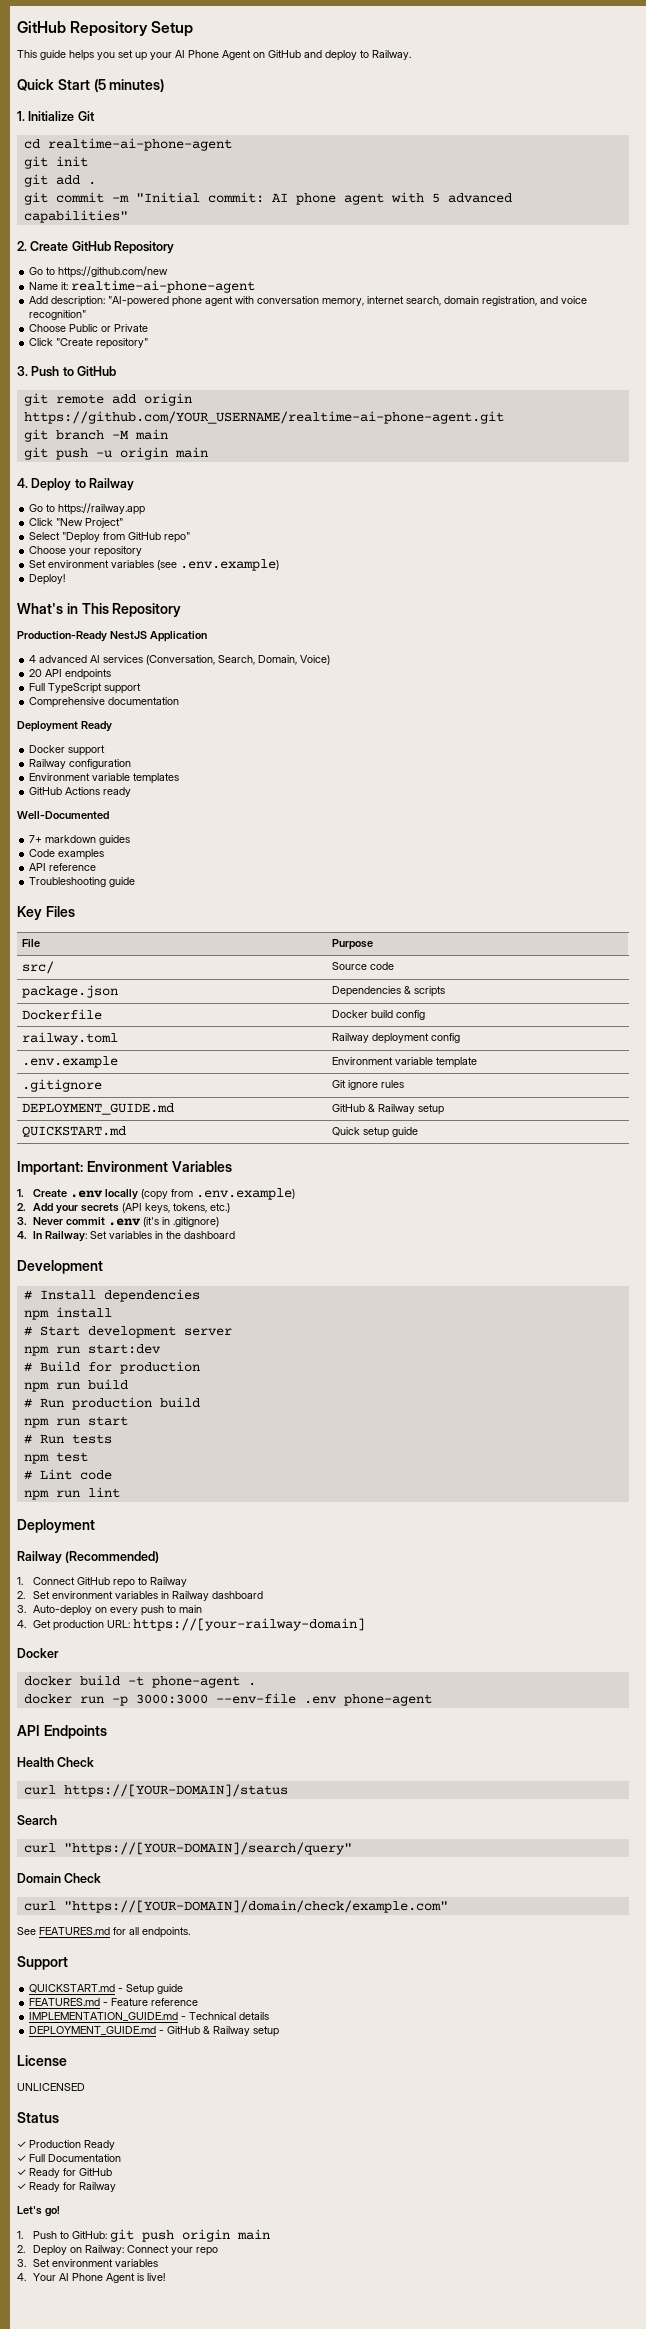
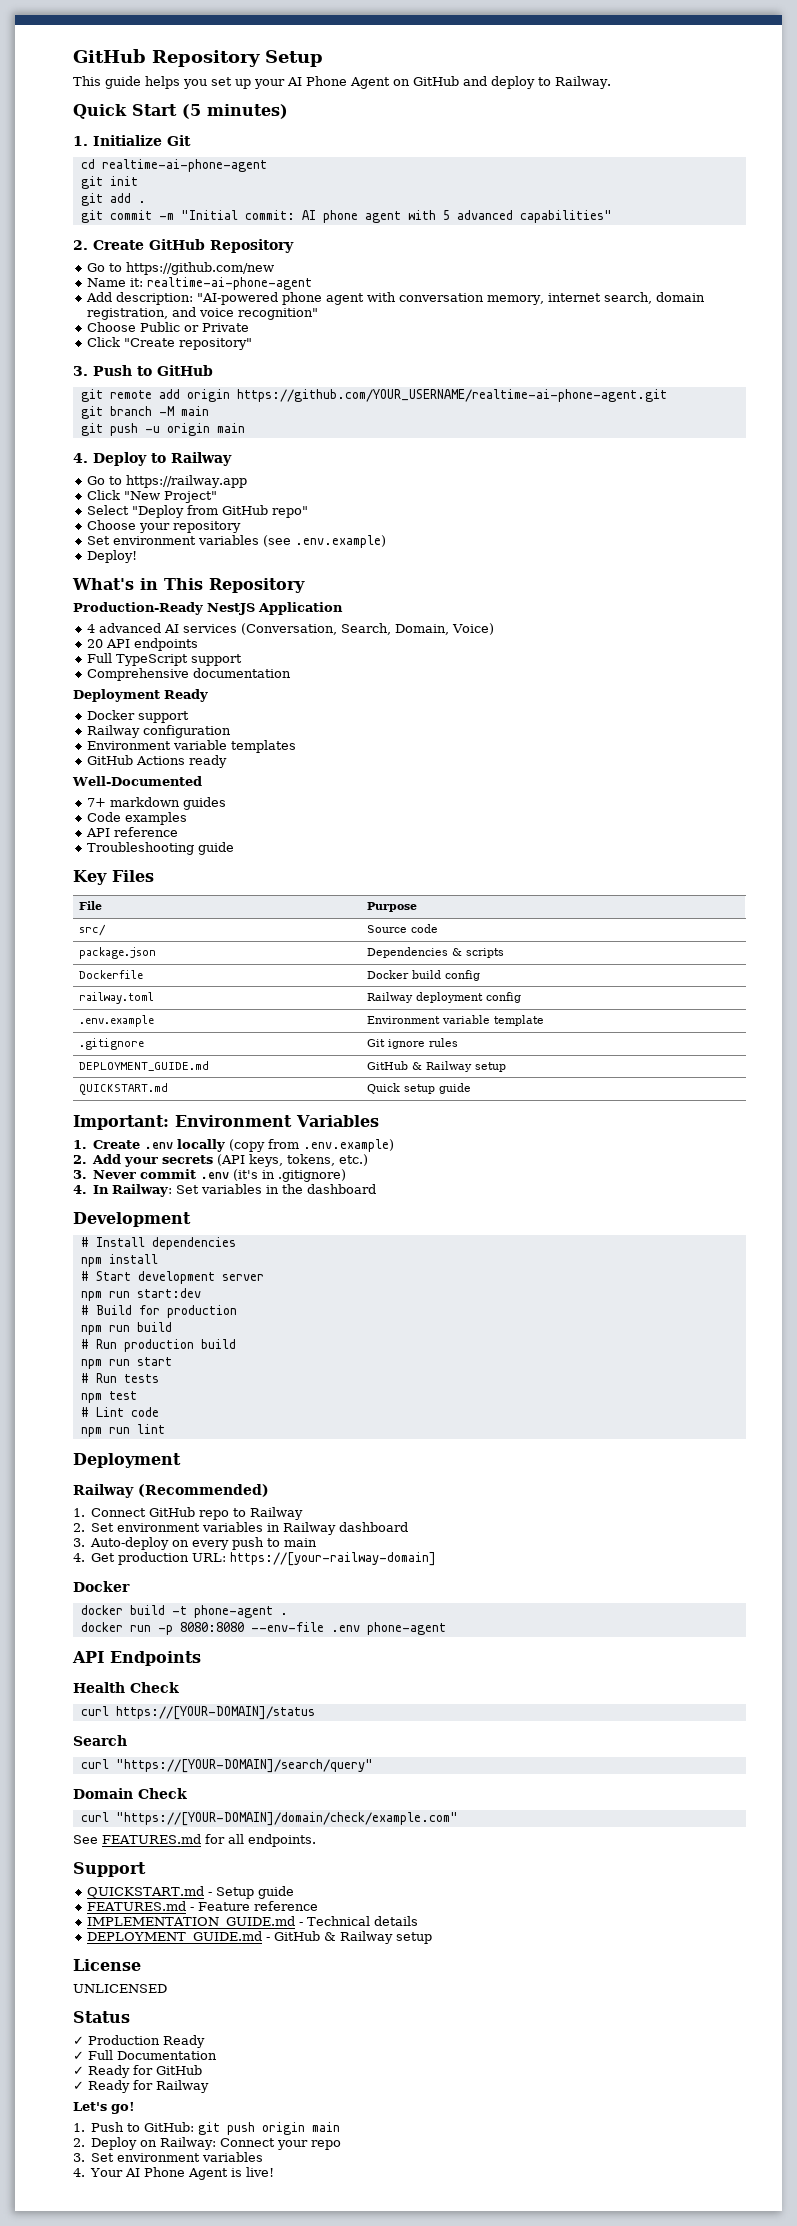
- docker run -p 3000:3000 --env-file .env phone-agent
+ docker run -p 8080:8080 --env-file .env phone-agent

